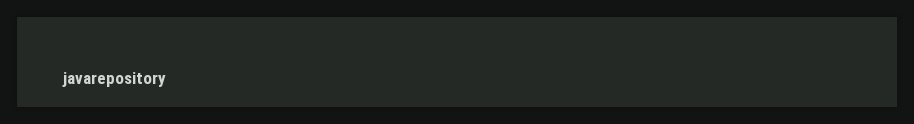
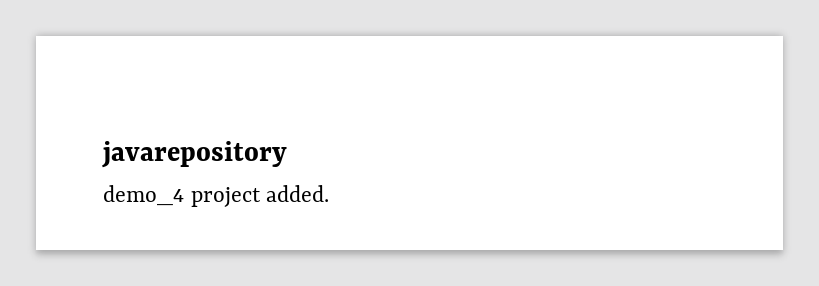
+ demo_4 project added.

